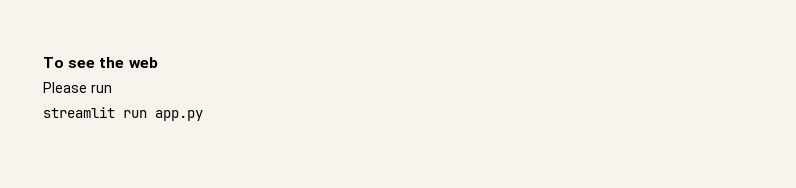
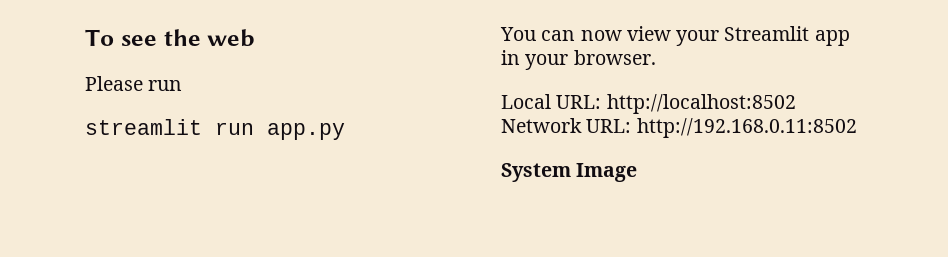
+ You can now view your Streamlit app in your browser.
+ Local URL: http://localhost:8502 Network URL: http://192.168.0.11:8502
+ System Image

